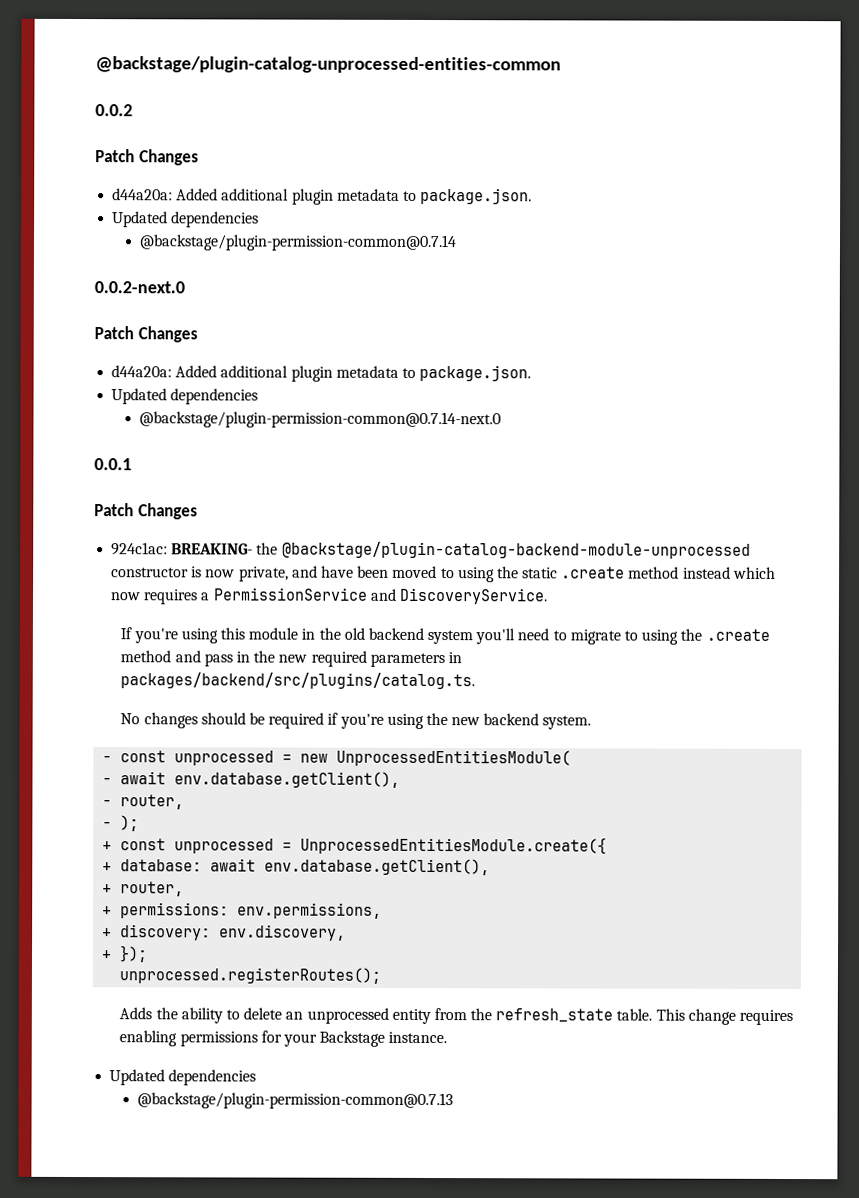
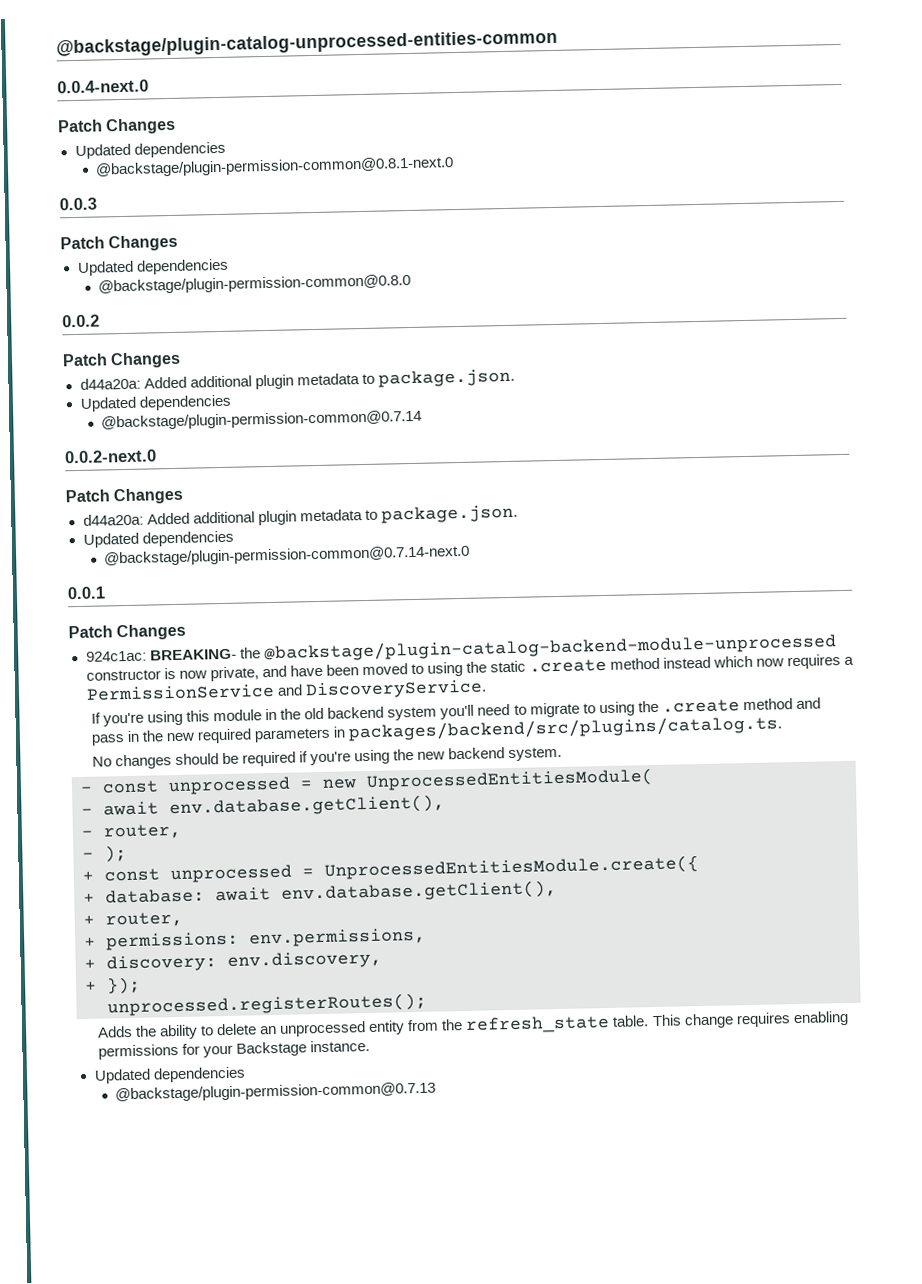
+ 0.0.4-next.0
+ Patch Changes
+ Updated dependencies
+ @backstage/plugin-permission-common@0.8.1-next.0
+ 0.0.3
+ Patch Changes
+ Updated dependencies
+ @backstage/plugin-permission-common@0.8.0

